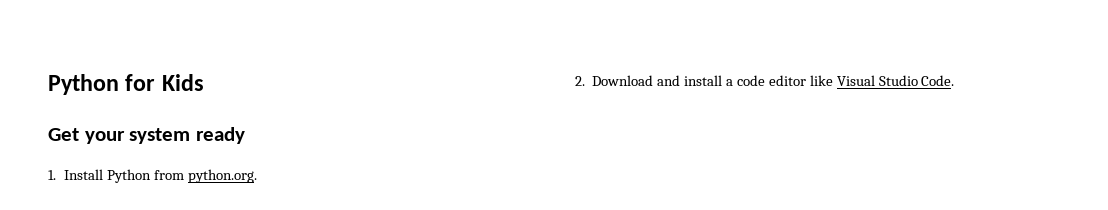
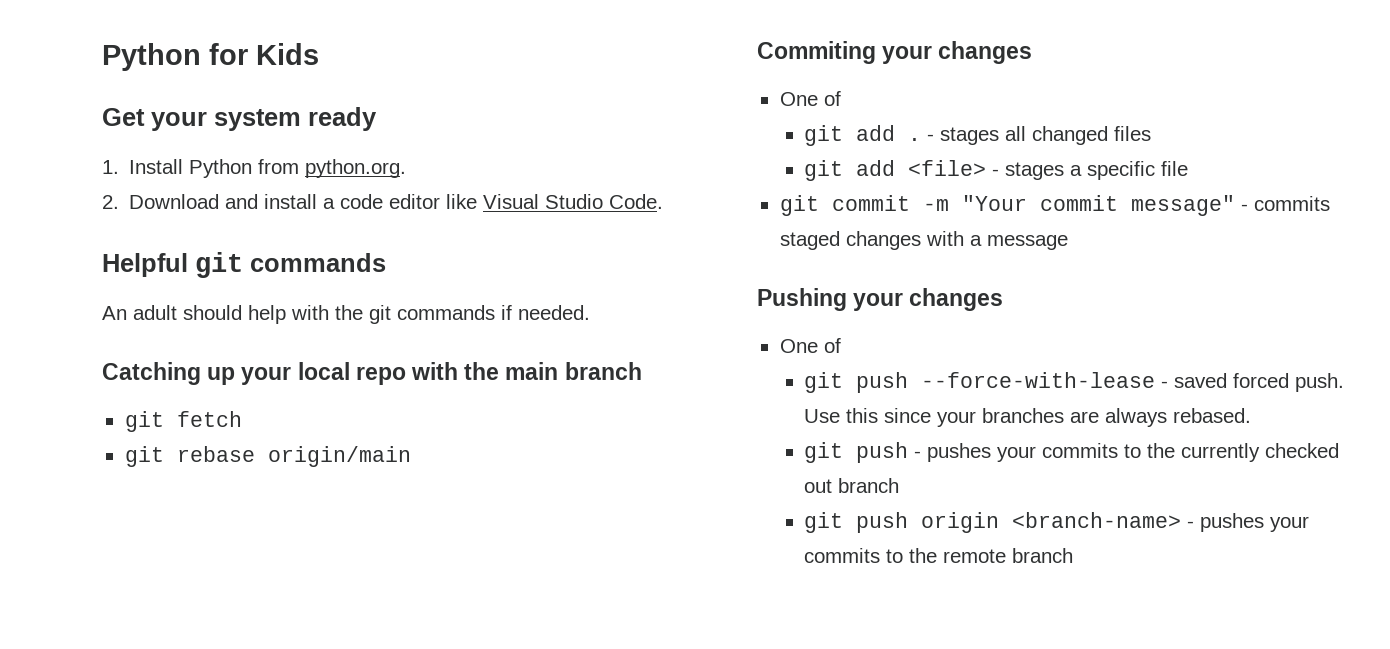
+ Helpful git commands
+ An adult should help with the git commands if needed.
+ Catching up your local repo with the main branch
+ git fetch
+ git rebase origin/main
+ Commiting your changes
+ One of
+ git add . - stages all changed files
+ git add <file> - stages a specific file
+ git commit -m "Your commit message" - commits staged changes with a message
+ Pushing your changes
+ One of
+ git push --force-with-lease - saved forced push. Use this since your branches are always rebased.
+ git push - pushes your commits to the currently checked out branch
+ git push origin <branch-name> - pushes your commits to the remote branch

